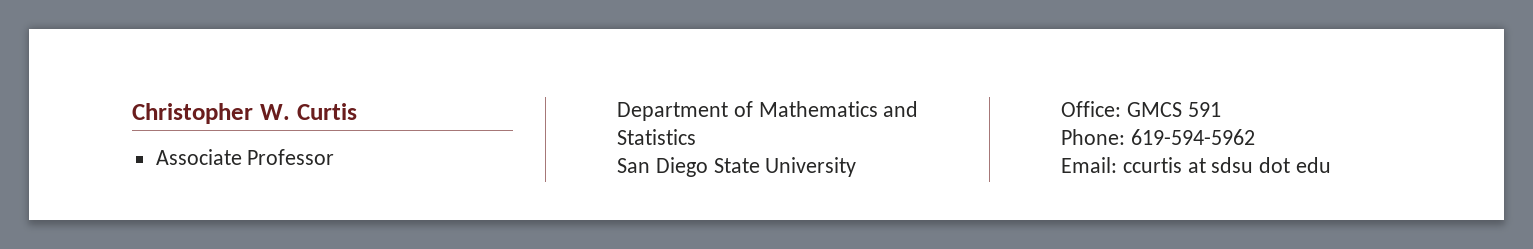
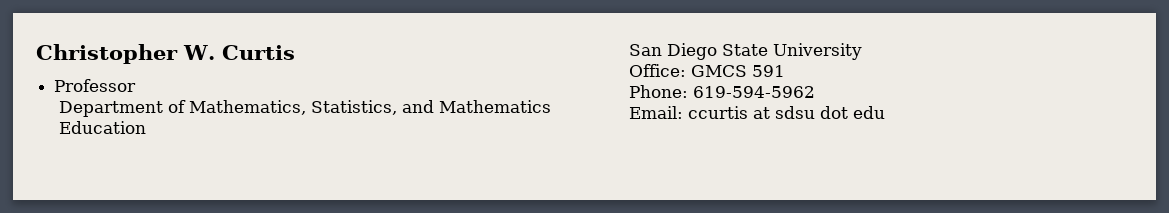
- Associate Professor
+ Professor
- Department of Mathematics and Statistics
+ Department of Mathematics, Statistics, and Mathematics Education

